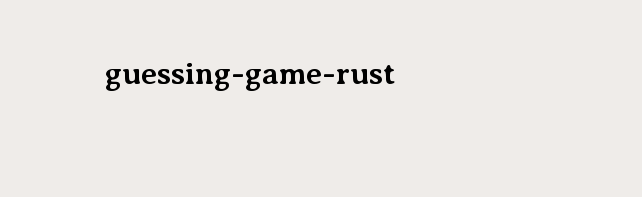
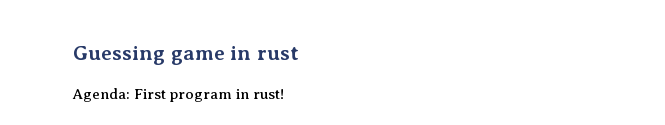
- guessing-game-rust
+ Guessing game in rust
+ Agenda: First program in rust!

